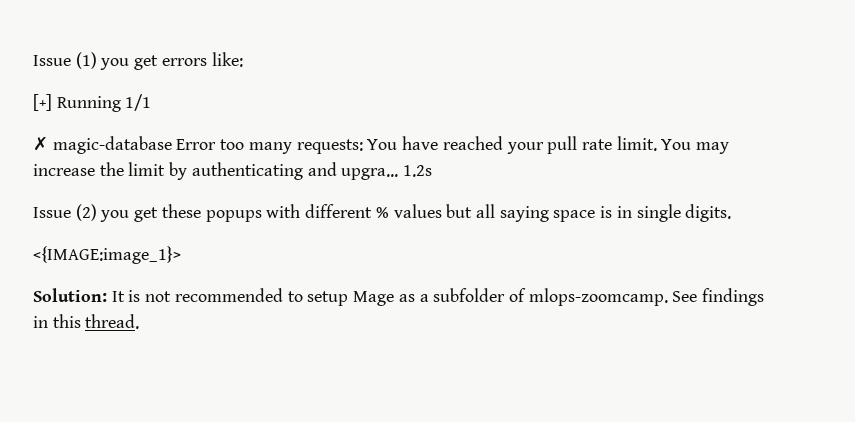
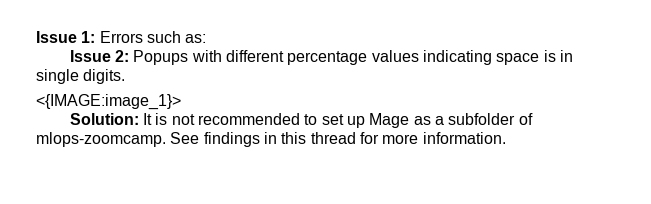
- Issue (1) you get errors like:
- [+] Running 1/1
- ✗ magic-database Error too many requests: You have reached your pull rate limit. You may increase the limit by authenticating and upgra... 1.2s
- Issue (2) you get these popups with different % values but all saying space is in single digits.
+ Issue 1: Errors such as:
+ Issue 2: Popups with different percentage values indicating space is in single digits.
- Solution: It is not recommended to setup Mage as a subfolder of mlops-zoomcamp.
+ Solution: It is not recommended to set up Mage as a subfolder of mlops-zoomcamp.
- See findings in this thread.
+ See findings in this thread for more information.

